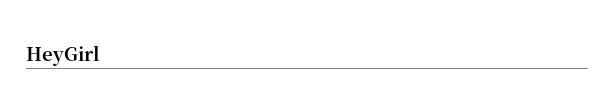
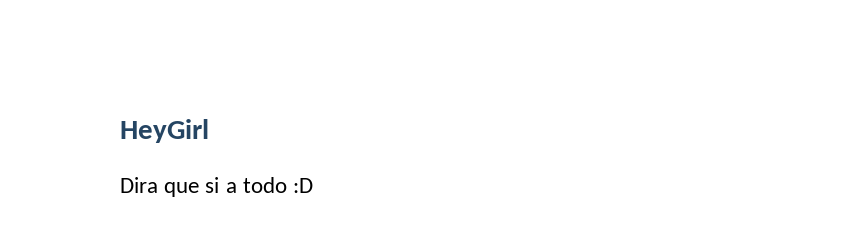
+ Dira que si a todo :D

